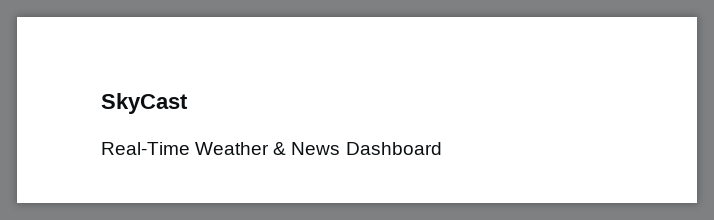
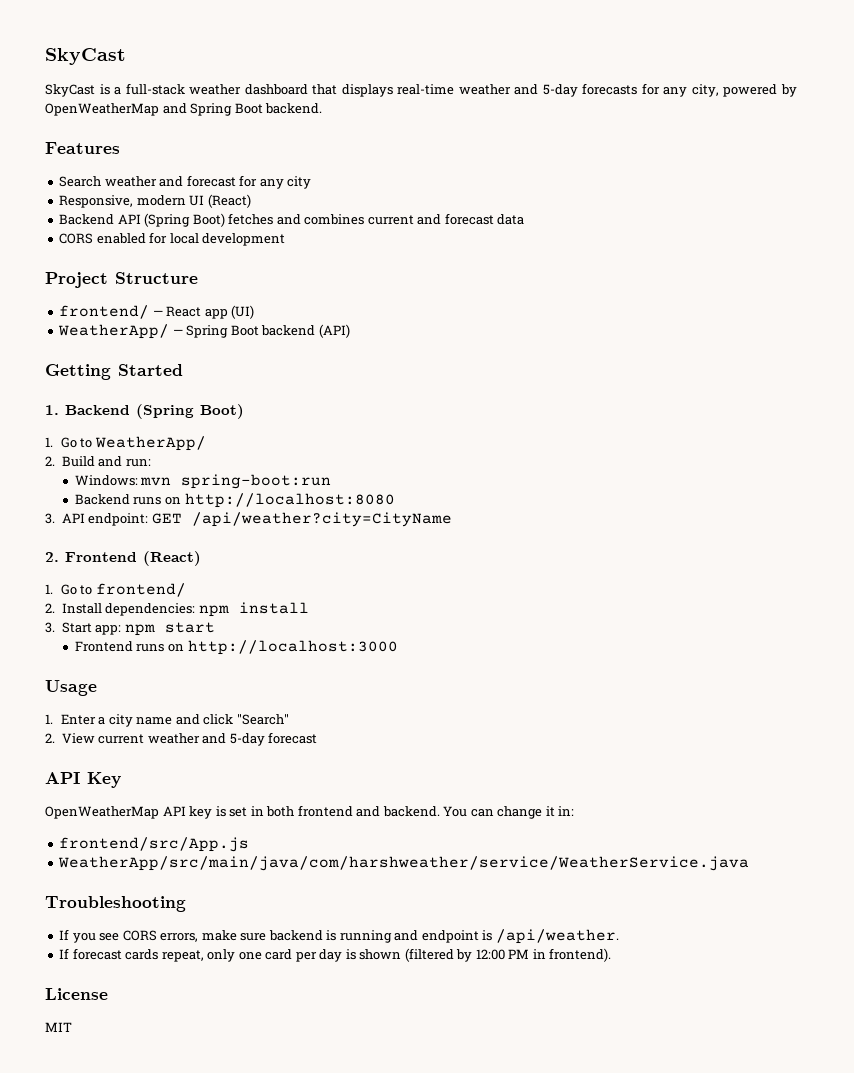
- Real-Time Weather & News Dashboard
+ SkyCast is a full-stack weather dashboard that displays real-time weather and 5-day forecasts for any city, powered by OpenWeatherMap and Spring Boot backend.
+ Features
+ Search weather and forecast for any city
+ Responsive, modern UI (React)
+ Backend API (Spring Boot) fetches and combines current and forecast data
+ CORS enabled for local development
+ Project Structure
+ frontend/ — React app (UI)
+ WeatherApp/ — Spring Boot backend (API)
+ Getting Started
+ 1. Backend (Spring Boot)
+ 1. Go to WeatherApp/
+ 2. Build and run:
+ Windows: mvn spring-boot:run
+ Backend runs on http://localhost:8080
+ 3. API endpoint: GET /api/weather?city=CityName
+ 2. Frontend (React)
+ 1. Go to frontend/
+ 2. Install dependencies: npm install
+ 3. Start app: npm start
+ Frontend runs on http://localhost:3000
+ Usage
+ 1. Enter a city name and click "Search"
+ 2. View current weather and 5-day forecast
+ API Key
+ OpenWeatherMap API key is set in both frontend and backend. You can change it in:
+ frontend/src/App.js
+ WeatherApp/src/main/java/com/harshweather/service/WeatherService.java
+ Troubleshooting
+ If you see CORS errors, make sure backend is running and endpoint is /api/weather.
+ If forecast cards repeat, only one card per day is shown (filtered by 12:00 PM in frontend).
+ License
+ MIT

